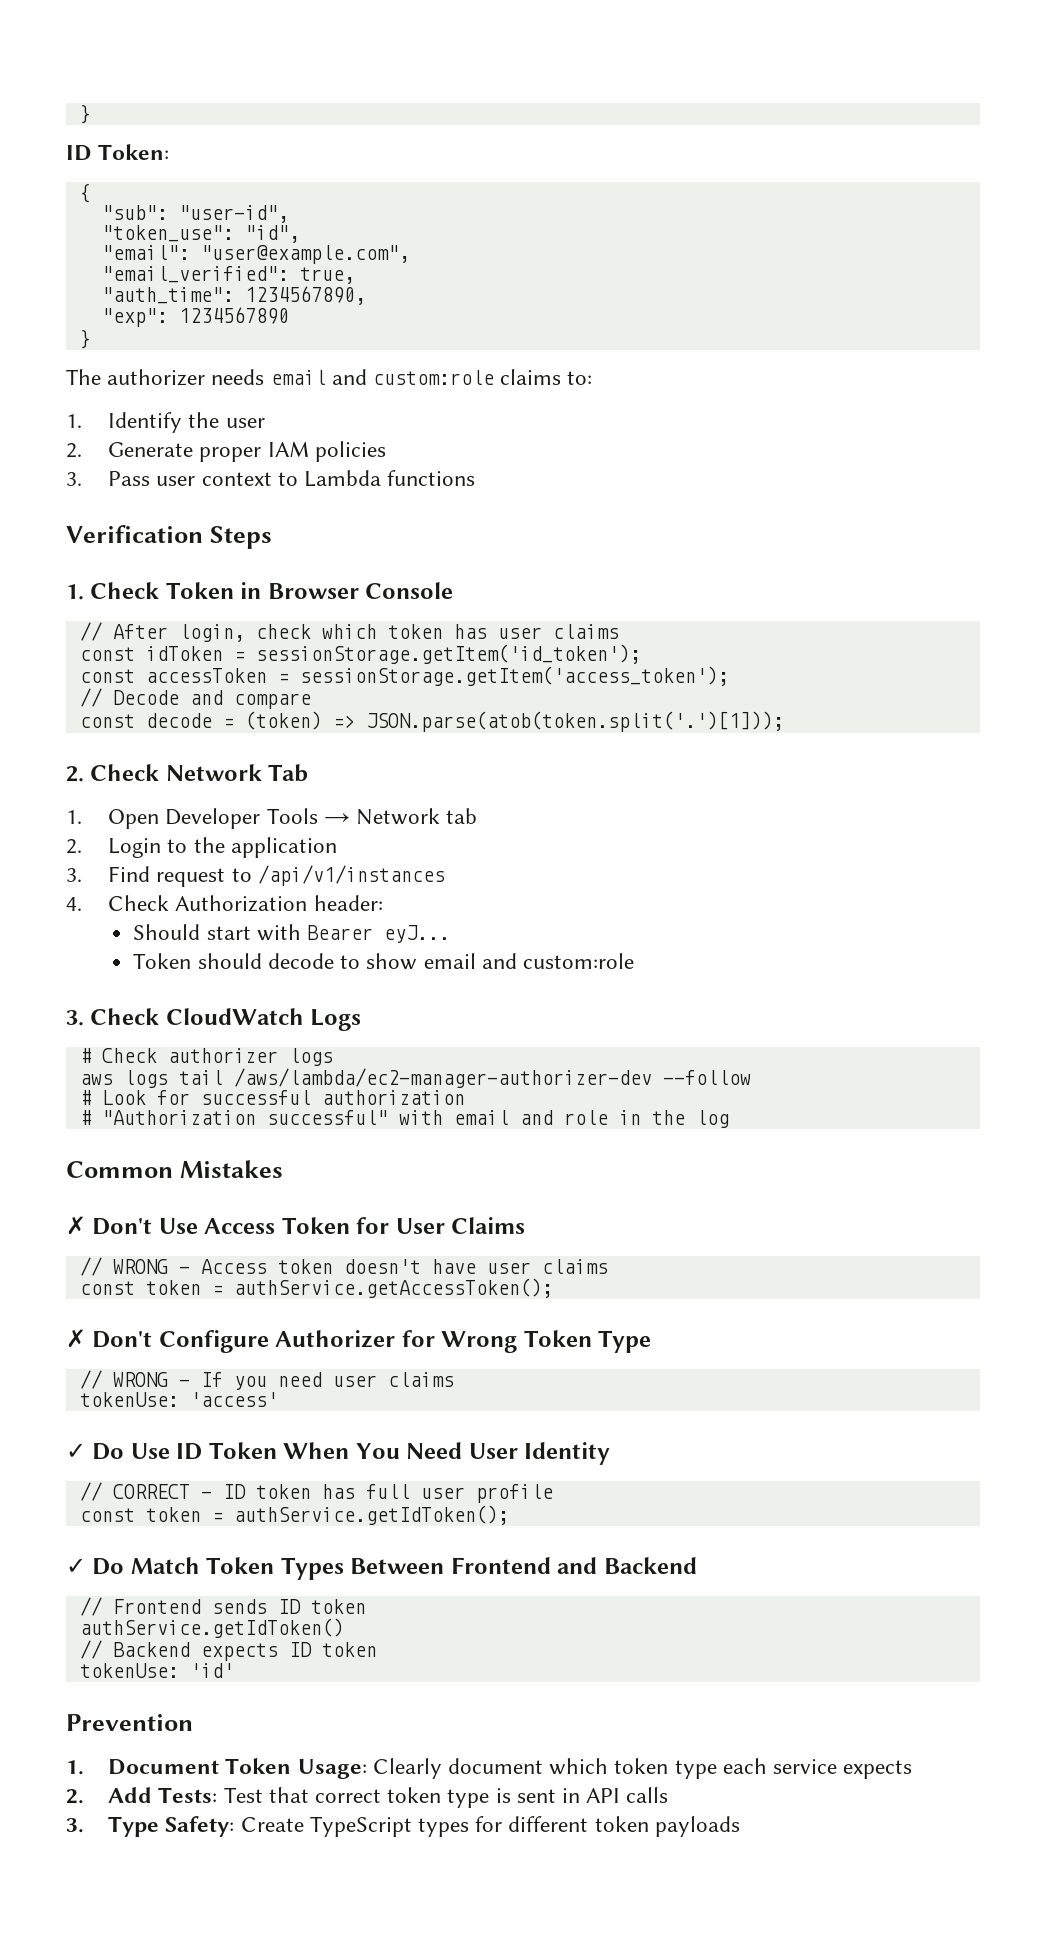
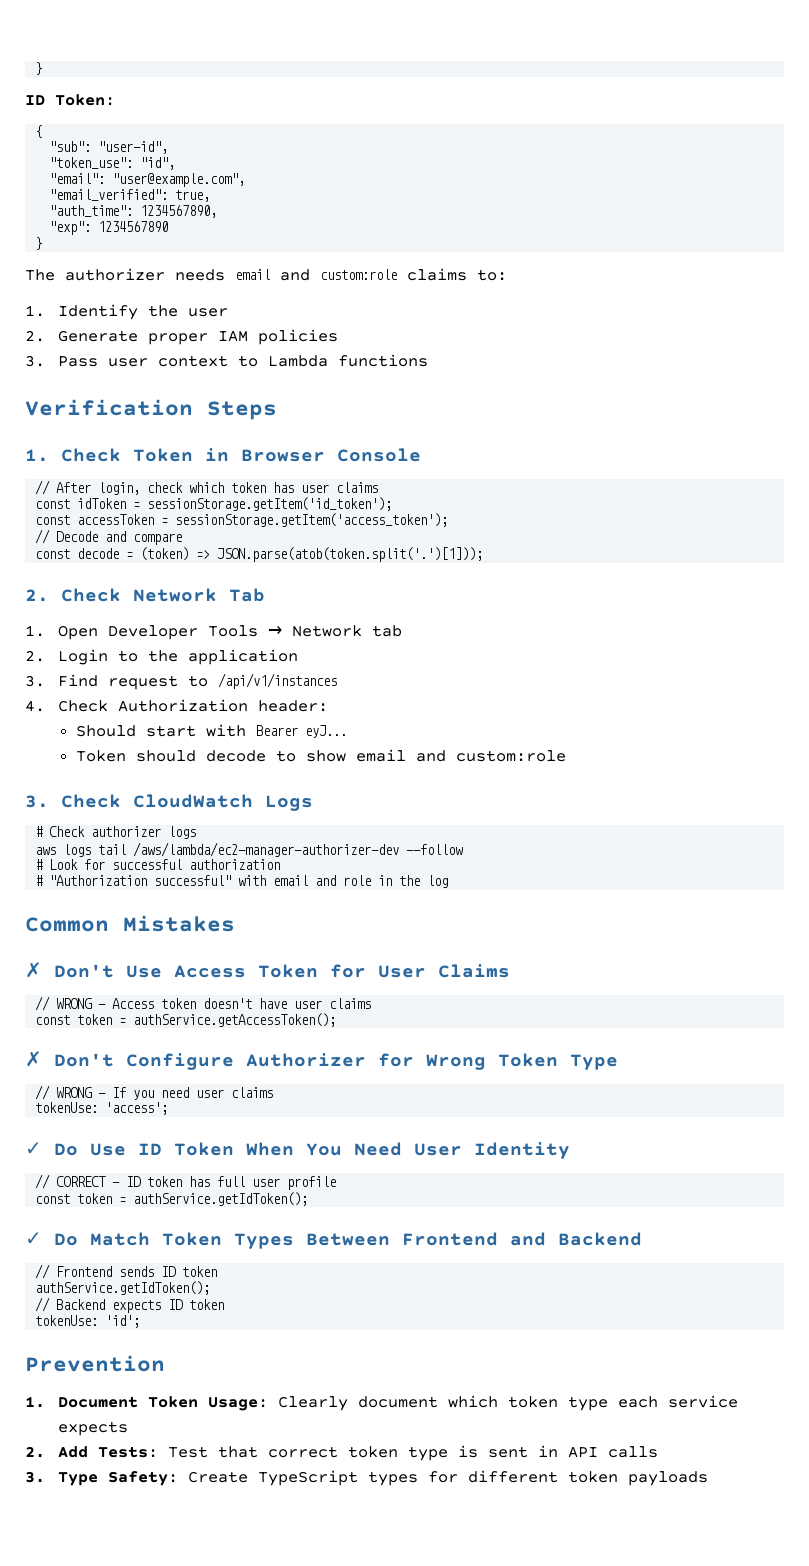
- tokenUse: 'access'
+ tokenUse: 'access';
  // Frontend sends ID token
- authService.getIdToken()
+ authService.getIdToken();
- tokenUse: 'id'
+ tokenUse: 'id';

